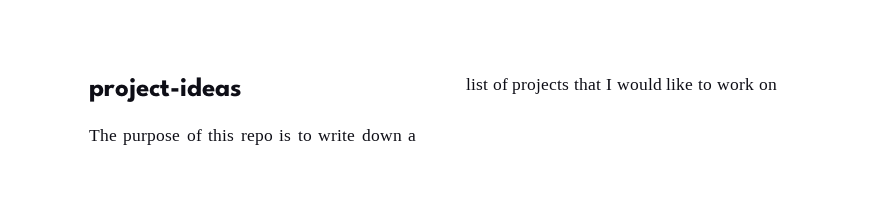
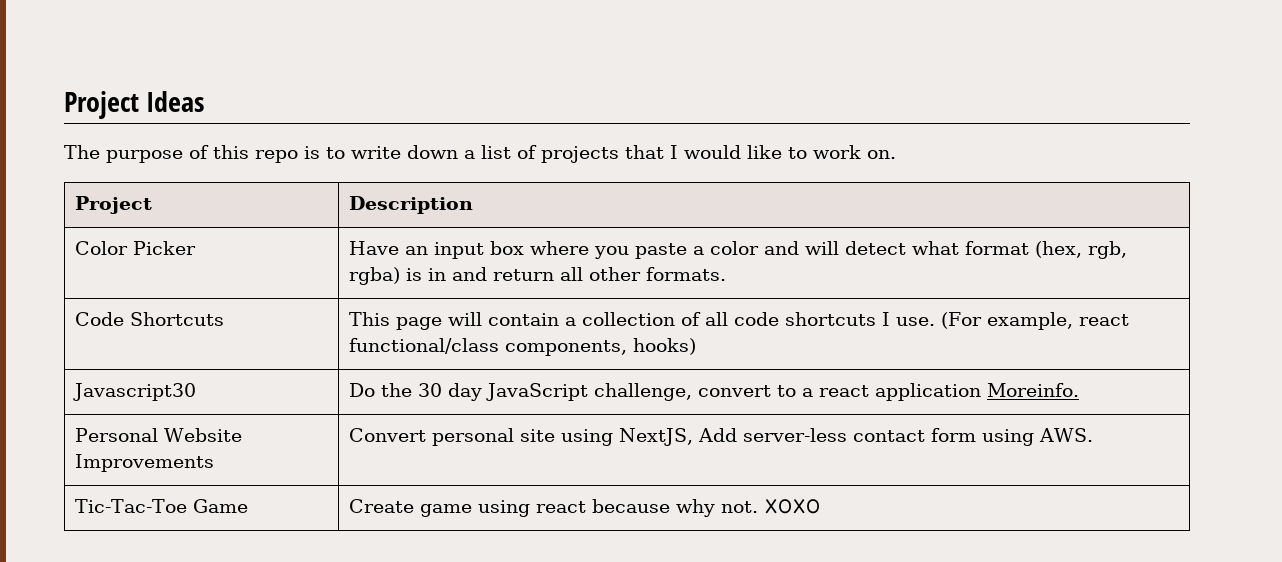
- project-ideas
+ Project Ideas
- The purpose of this repo is to write down a list of projects that I would like to work on
+ The purpose of this repo is to write down a list of projects that I would like to work on.
+ Project | Description
+ Color Picker | Have an input box where you paste a color and will detect what format (hex, rgb, rgba) is in and return all other formats.
+ Code Shortcuts | This page will contain a collection of all code shortcuts I use. (For example, react functional/class components, hooks)
+ Javascript30 | Do the 30 day JavaScript challenge, convert to a react application Moreinfo.
+ Personal Website Improvements | Convert personal site using NextJS, Add server-less contact form using AWS.
+ Tic-Tac-Toe Game | Create game using react because why not. XOXO

